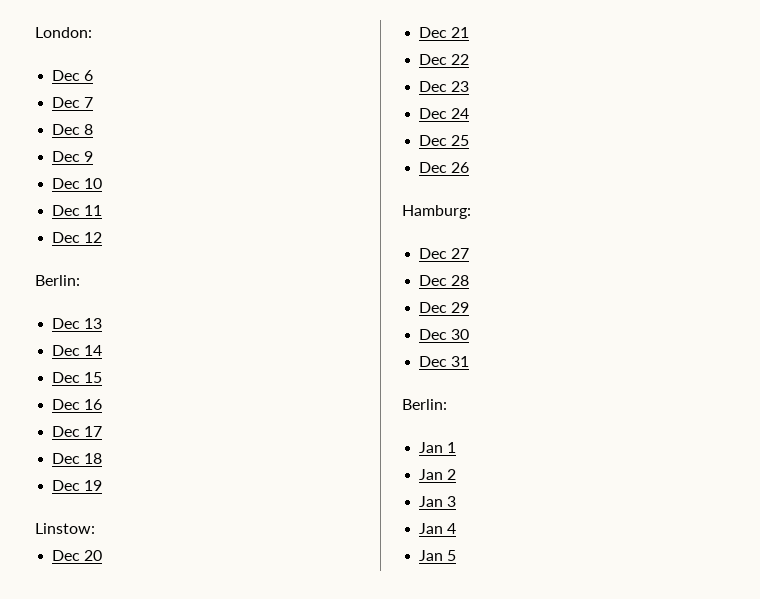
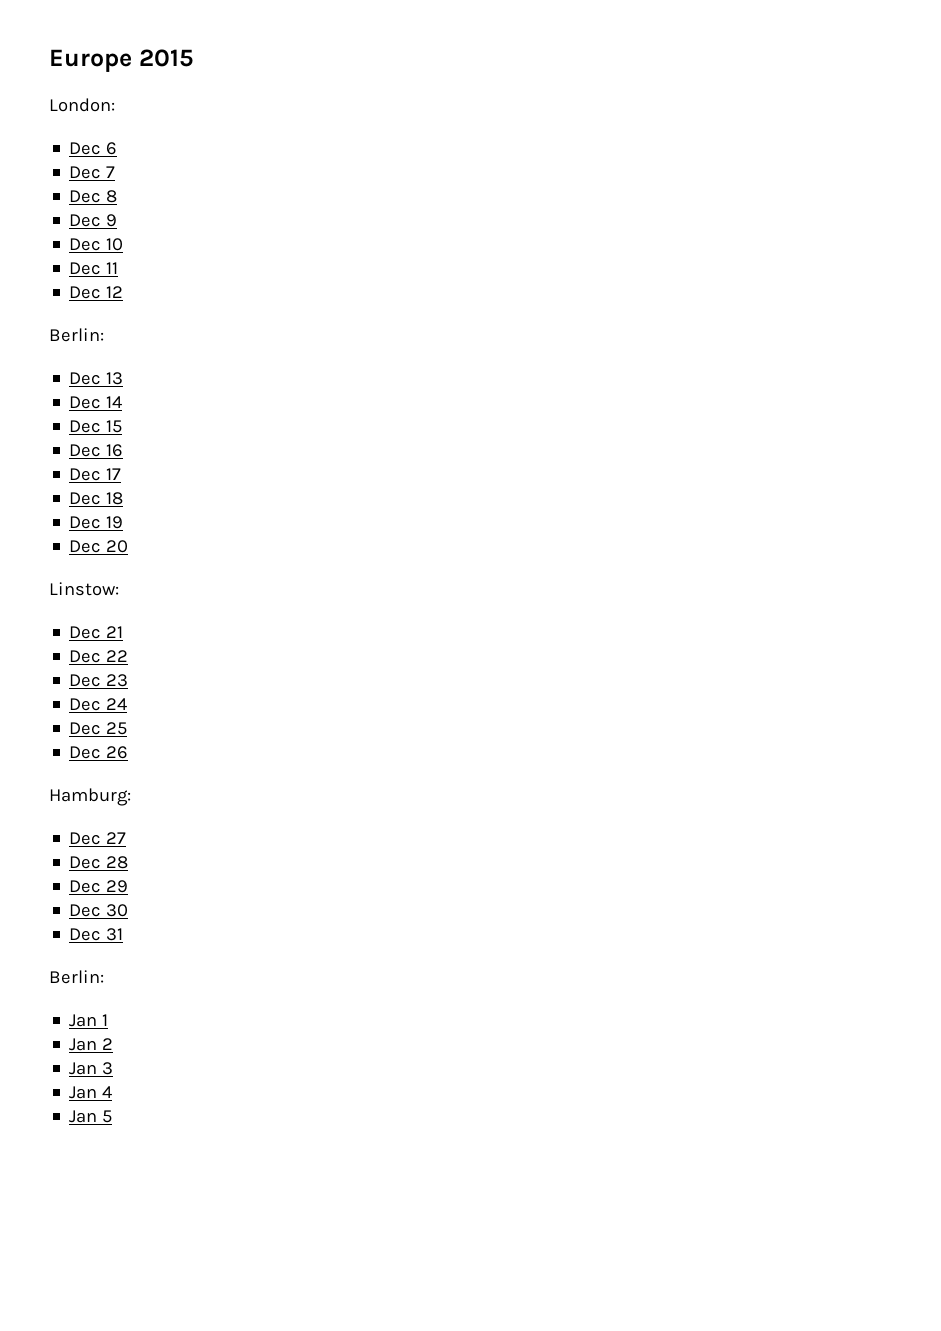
+ Europe 2015
- Linstow:
+ Linstow:

